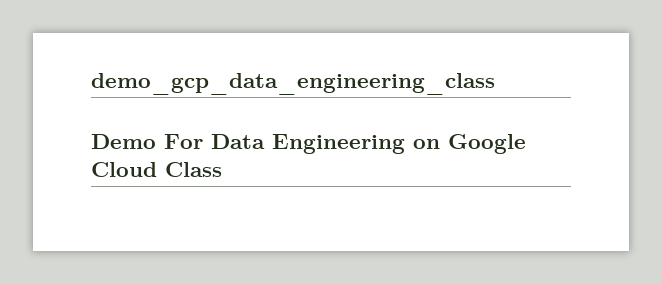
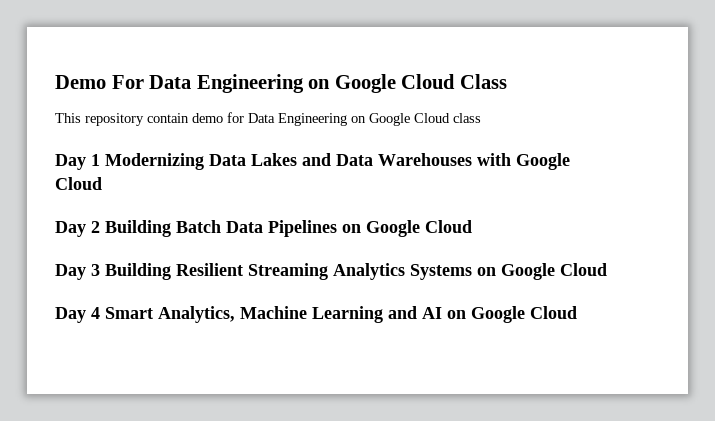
- demo_gcp_data_engineering_class
+ This repository contain demo for Data Engineering on Google Cloud class
+ Day 1 Modernizing Data Lakes and Data Warehouses with Google Cloud
+ Day 2 Building Batch Data Pipelines on Google Cloud
+ Day 3 Building Resilient Streaming Analytics Systems on Google Cloud
+ Day 4 Smart Analytics, Machine Learning and AI on Google Cloud

